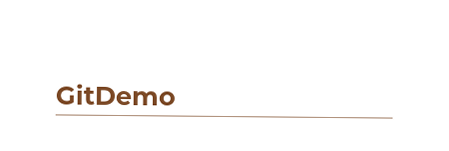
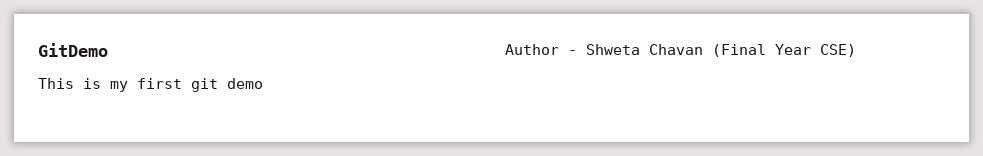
+ This is my first git demo
+ Author - Shweta Chavan (Final Year CSE)

